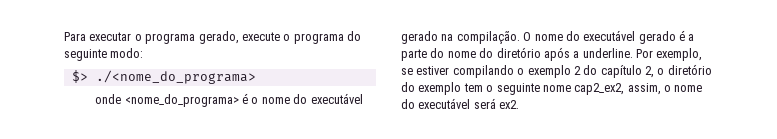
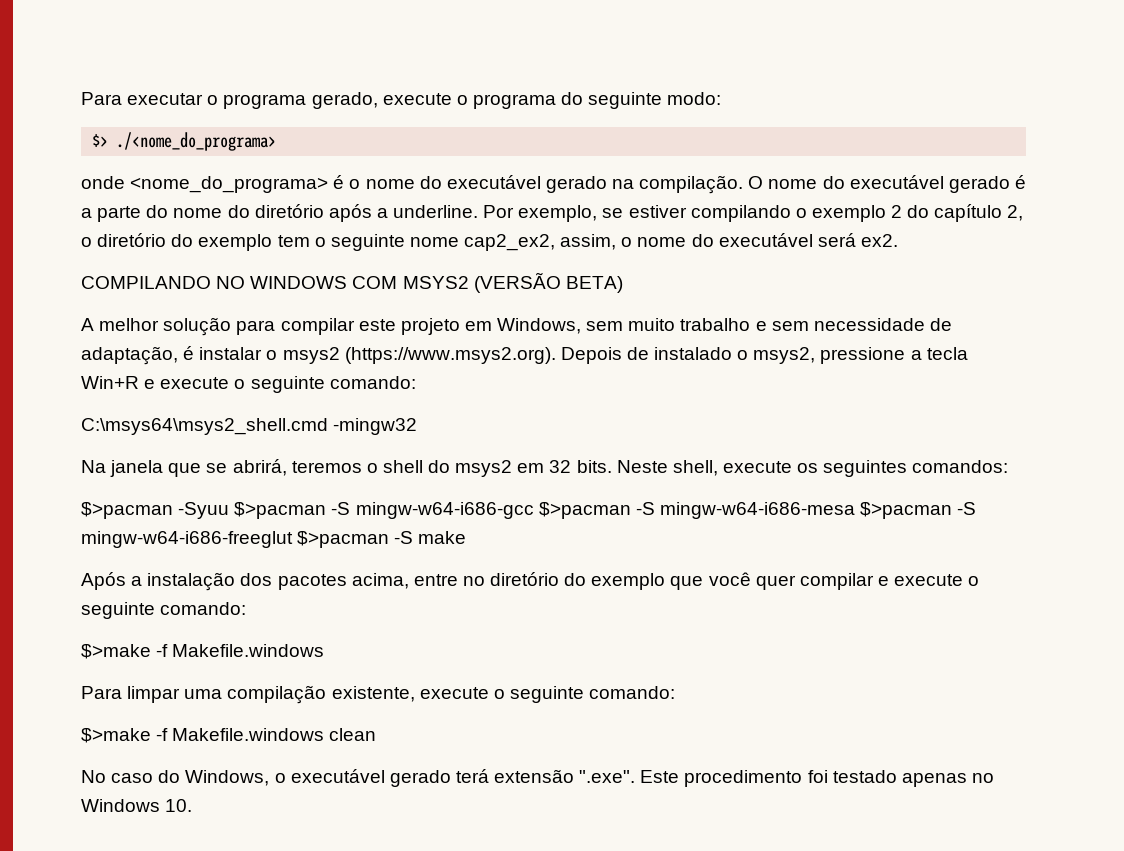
+ COMPILANDO NO WINDOWS COM MSYS2 (VERSÃO BETA)
+ A melhor solução para compilar este projeto em Windows, sem muito trabalho e sem necessidade de adaptação, é instalar o msys2 (https://www.msys2.org). Depois de instalado o msys2, pressione a tecla Win+R e execute o seguinte comando:
+ C:\msys64\msys2_shell.cmd -mingw32
+ Na janela que se abrirá, teremos o shell do msys2 em 32 bits. Neste shell, execute os seguintes comandos:
+ $>pacman -Syuu $>pacman -S mingw-w64-i686-gcc $>pacman -S mingw-w64-i686-mesa $>pacman -S mingw-w64-i686-freeglut $>pacman -S make
+ Após a instalação dos pacotes acima, entre no diretório do exemplo que você quer compilar e execute o seguinte comando:
+ $>make -f Makefile.windows
+ Para limpar uma compilação existente, execute o seguinte comando:
+ $>make -f Makefile.windows clean
+ No caso do Windows, o executável gerado terá extensão ".exe". Este procedimento foi testado apenas no Windows 10.

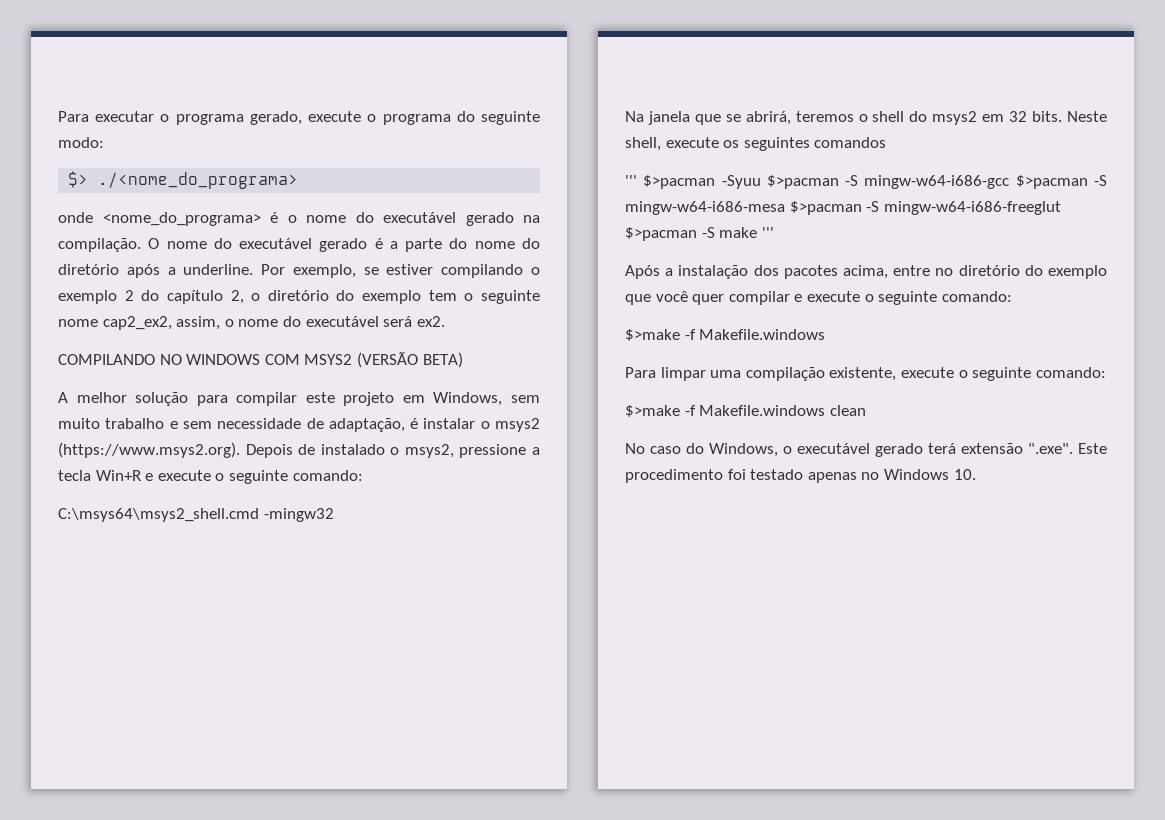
- Neste shell, execute os seguintes comandos:
- $>pacman -Syuu $>pacman -S mingw-w64-i686-gcc $>pacman -S mingw-w64-i686-mesa $>pacman -S mingw-w64-i686-freeglut $>pacman -S make
+ Neste shell, execute os seguintes comandos
+ ''' $>pacman -Syuu $>pacman -S mingw-w64-i686-gcc $>pacman -S mingw-w64-i686-mesa $>pacman -S mingw-w64-i686-freeglut $>pacman -S make '''

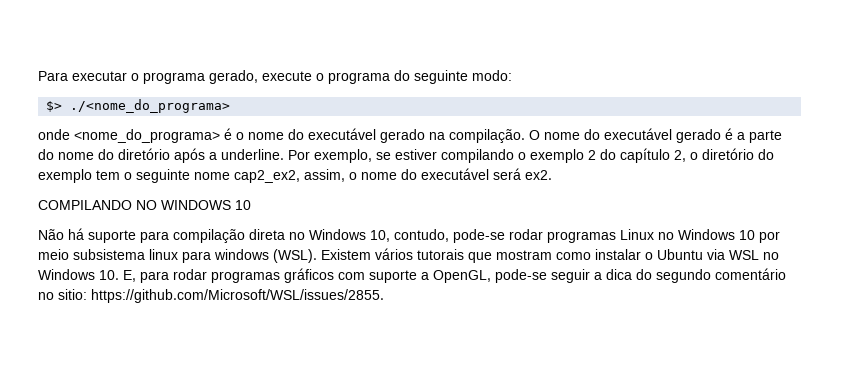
- COMPILANDO NO WINDOWS COM MSYS2 (VERSÃO BETA)
- A melhor solução para compilar este projeto em Windows, sem muito trabalho e sem necessidade de adaptação, é instalar o msys2 (https://www.msys2.org). Depois de instalado o msys2, pressione a tecla Win+R e execute o seguinte comando:
- C:\msys64\msys2_shell.cmd -mingw32
- Na janela que se abrirá, teremos o shell do msys2 em 32 bits. Neste shell, execute os seguintes comandos
- ''' $>pacman -Syuu $>pacman -S mingw-w64-i686-gcc $>pacman -S mingw-w64-i686-mesa $>pacman -S mingw-w64-i686-freeglut $>pacman -S make '''
- Após a instalação dos pacotes acima, entre no diretório do exemplo que você quer compilar e execute o seguinte comando:
- $>make -f Makefile.windows
- Para limpar uma compilação existente, execute o seguinte comando:
- $>make -f Makefile.windows clean
- No caso do Windows, o executável gerado terá extensão ".exe". Este procedimento foi testado apenas no Windows 10.
+ COMPILANDO NO WINDOWS 10
+ Não há suporte para compilação direta no Windows 10, contudo, pode-se rodar programas Linux no Windows 10 por meio subsistema linux para windows (WSL). Existem vários tutorais que mostram como instalar o Ubuntu via WSL no Windows 10. E, para rodar programas gráficos com suporte a OpenGL, pode-se seguir a dica do segundo comentário no sitio: https://github.com/Microsoft/WSL/issues/2855.

